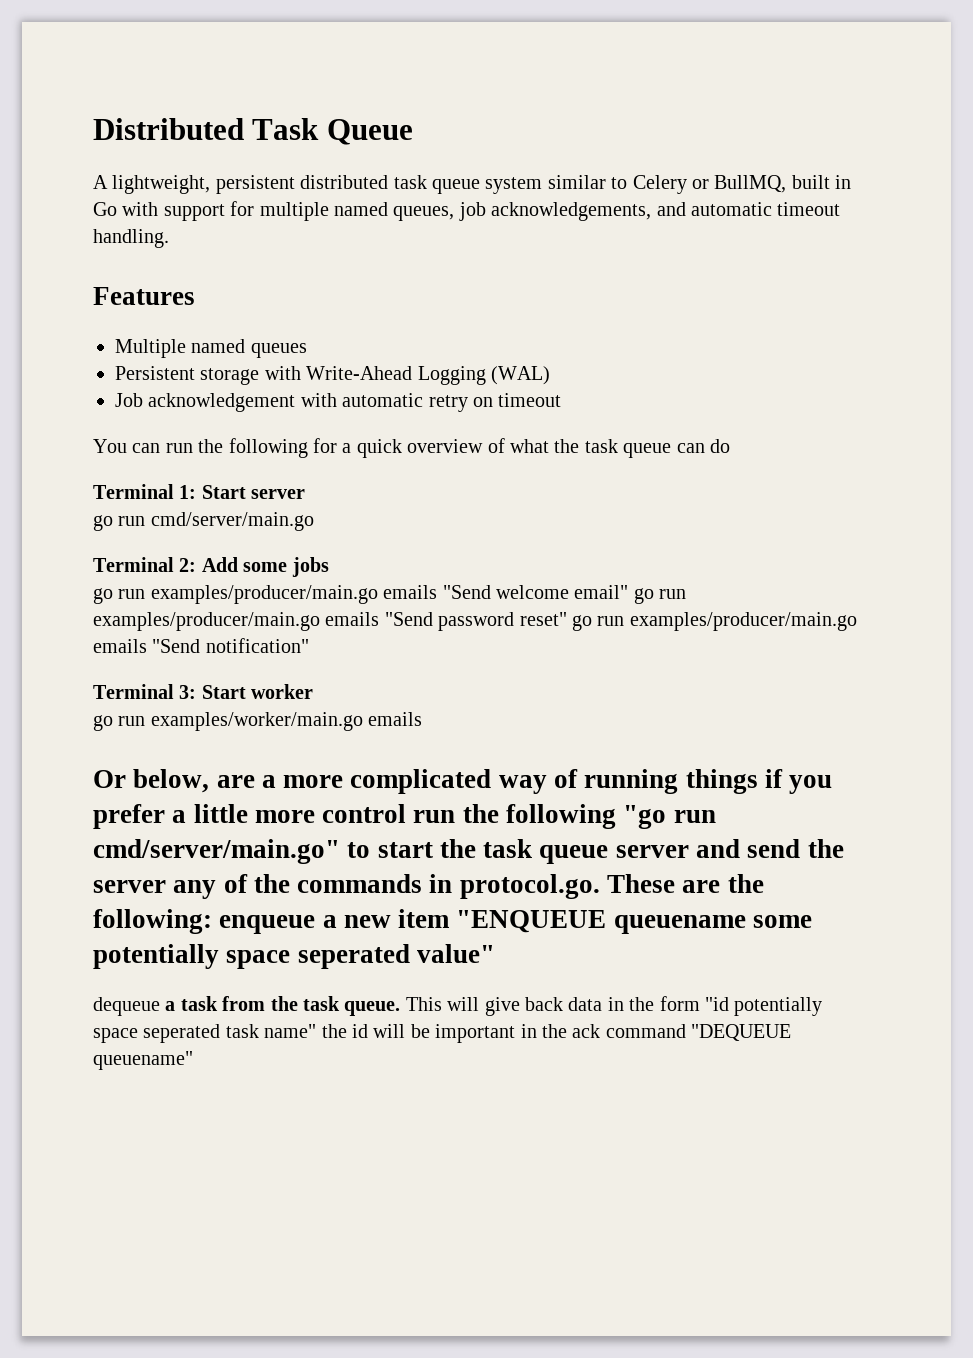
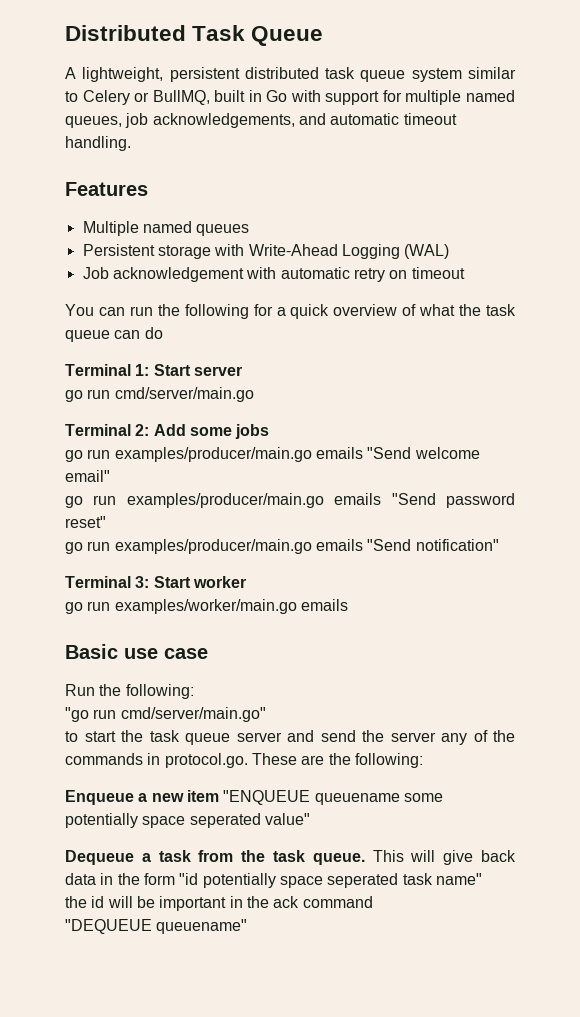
- go run examples/producer/main.go emails "Send welcome email" go run examples/producer/main.go emails "Send password reset" go run examples/producer/main.go emails "Send notification"
+ go run examples/producer/main.go emails "Send welcome email"
+ go run examples/producer/main.go emails "Send password reset"
+ go run examples/producer/main.go emails "Send notification"
- Or below, are a more complicated way of running things if you prefer a little more control run the following "go run cmd/server/main.go" to start the task queue server and send the server any of the commands in protocol.go. These are the following: enqueue a new item "ENQUEUE queuename some potentially space seperated value"
+ Basic use case
+ Run the following:
+ "go run cmd/server/main.go"
+ to start the task queue server and send the server any of the commands in protocol.go. These are the following:
+ Enqueue a new item "ENQUEUE queuename some potentially space seperated value"
- dequeue a task from the task queue.
+ Dequeue a task from the task queue.
- This will give back data in the form "id potentially space seperated task name" the id will be important in the ack command "DEQUEUE queuename"
+ This will give back data in the form "id potentially space seperated task name"
+ the id will be important in the ack command
+ "DEQUEUE queuename"

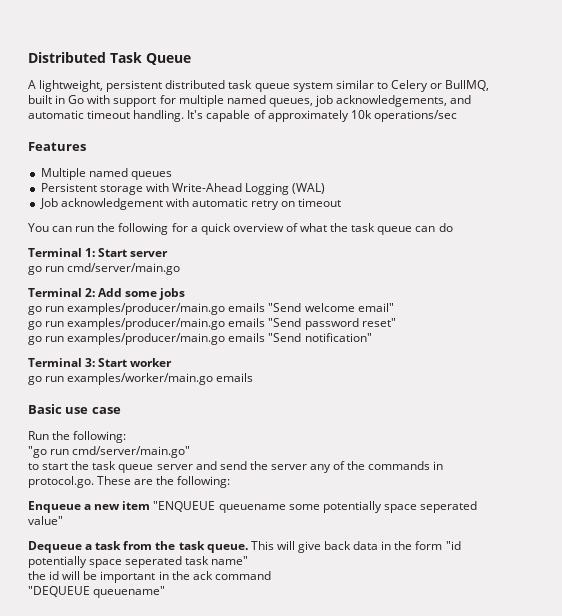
+ It's capable of approximately 10k operations/sec

